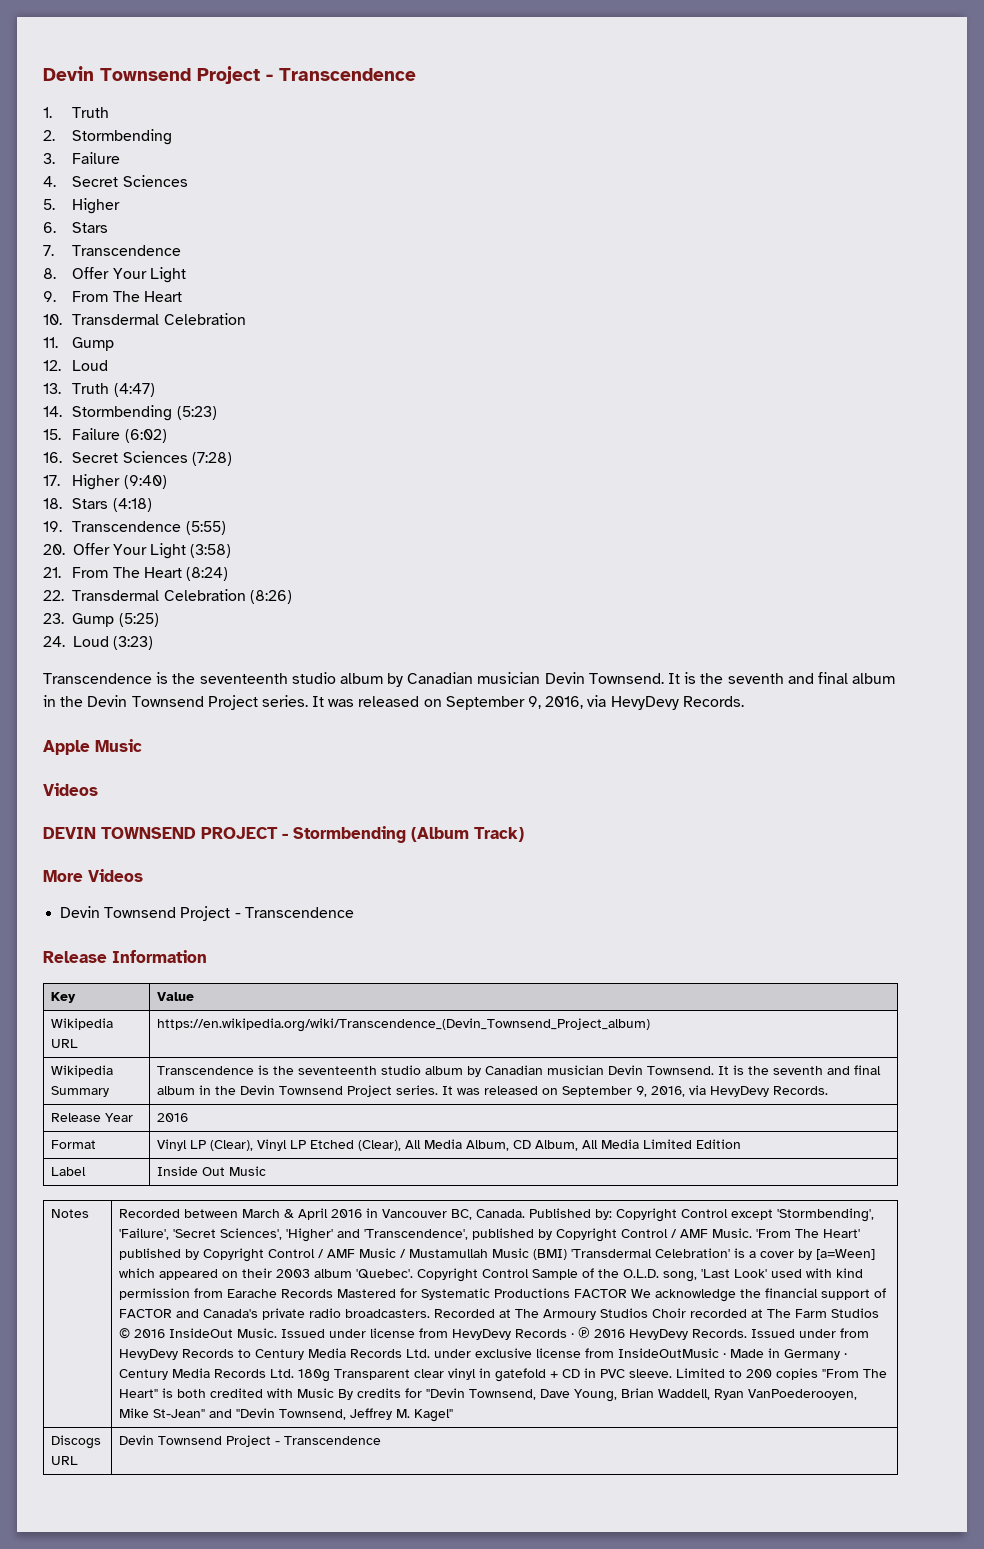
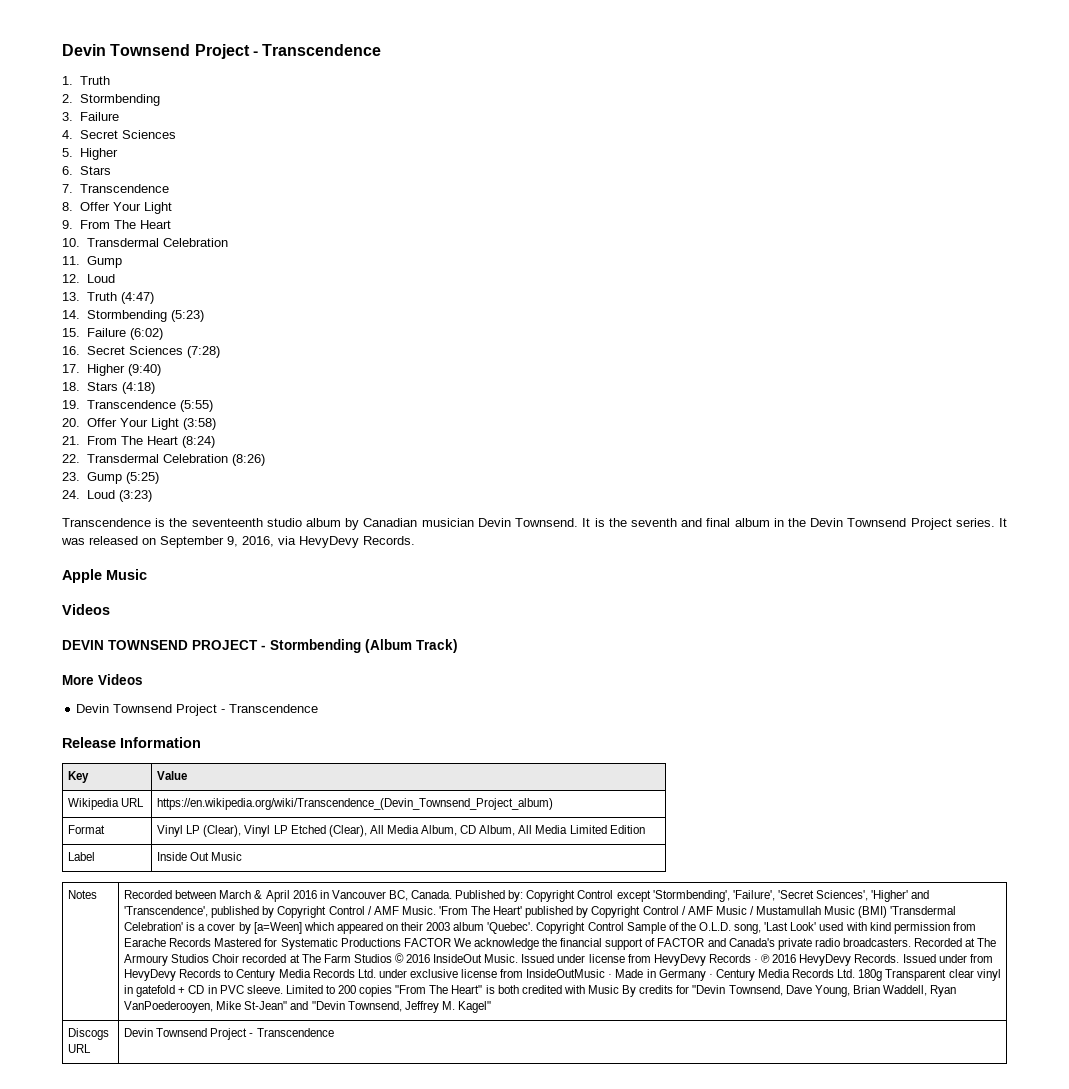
- Wikipedia Summary | Transcendence is the seventeenth studio album by Canadian musician Devin Townsend. It is the seventh and final album in the Devin Townsend Project series. It was released on September 9, 2016, via HevyDevy Records.
- Release Year | 2016

